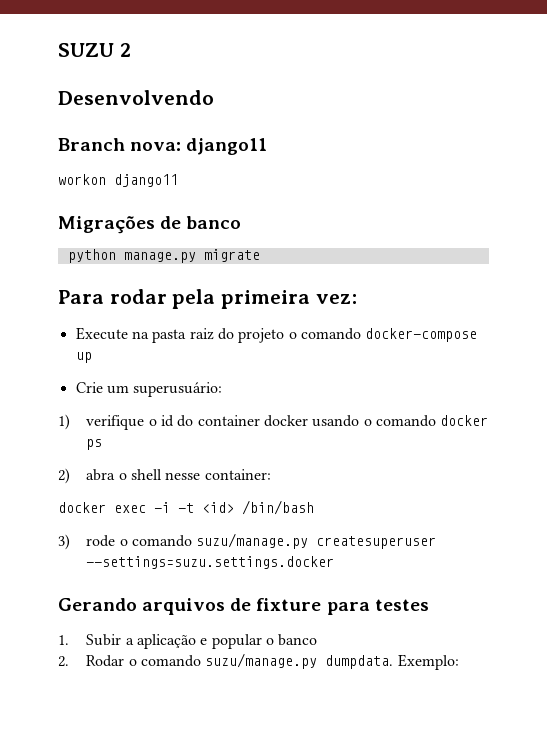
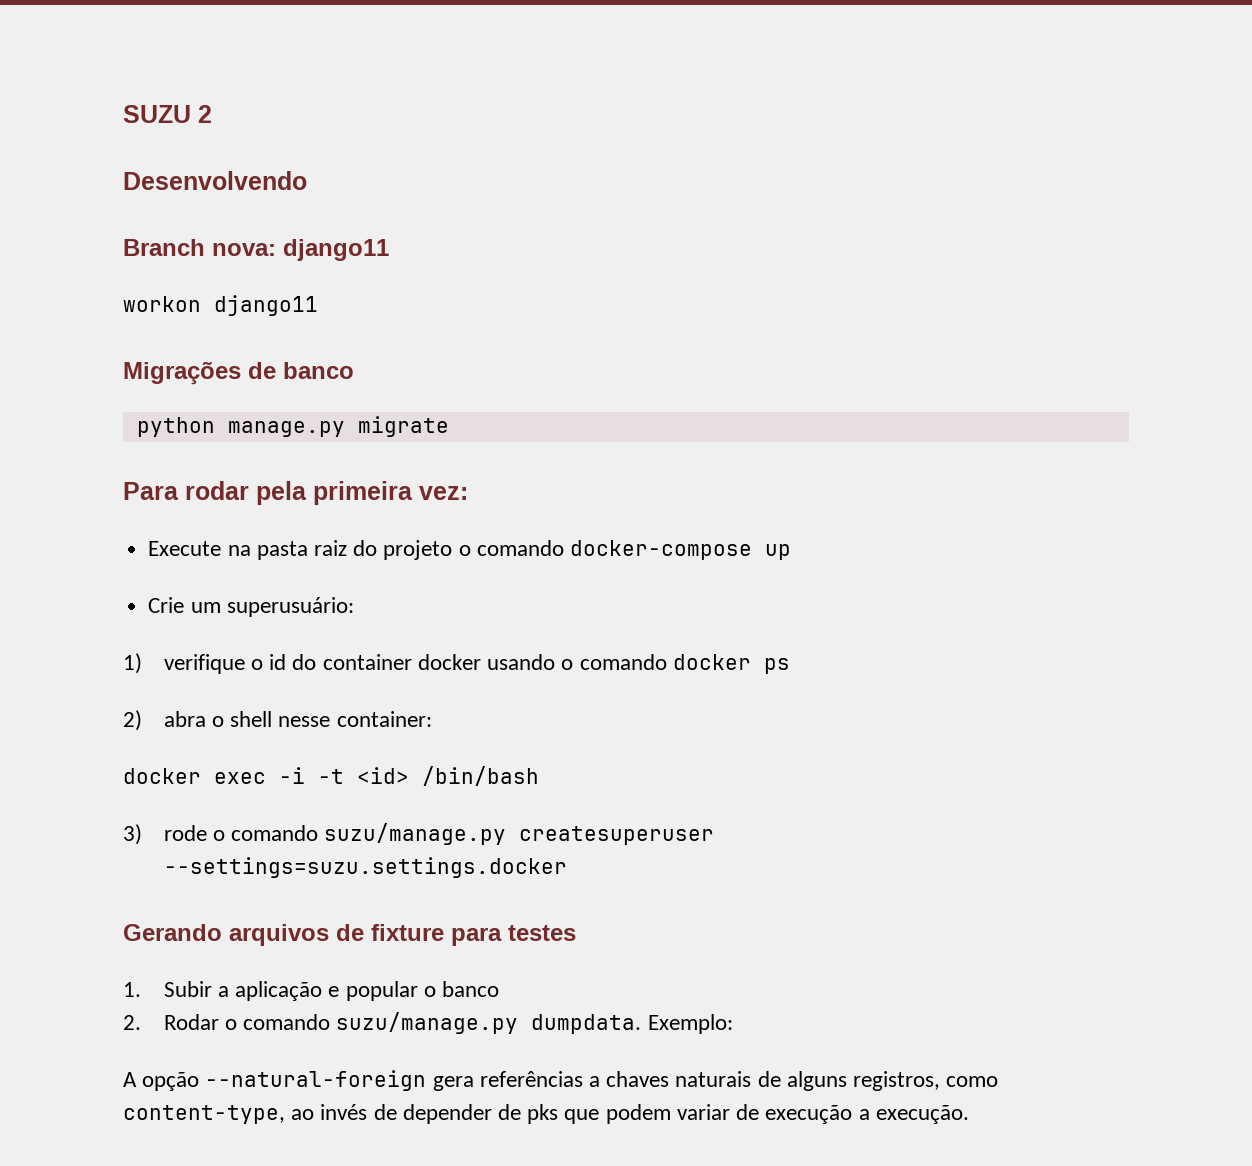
+ A opção --natural-foreign gera referências a chaves naturais de alguns registros, como content-type, ao invés de depender de pks que podem variar de execução a execução.

